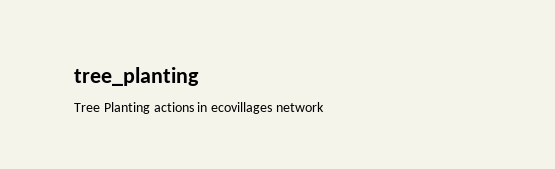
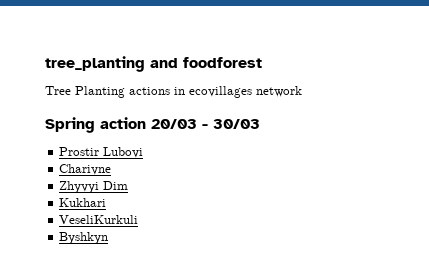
- tree_planting
+ tree_planting and foodforest
+ Spring action 20/03 - 30/03
+ Prostir Lubovi
+ Charivne
+ Zhyvyi Dim
+ Kukhari
+ VeseliKurkuli
+ Byshkyn

